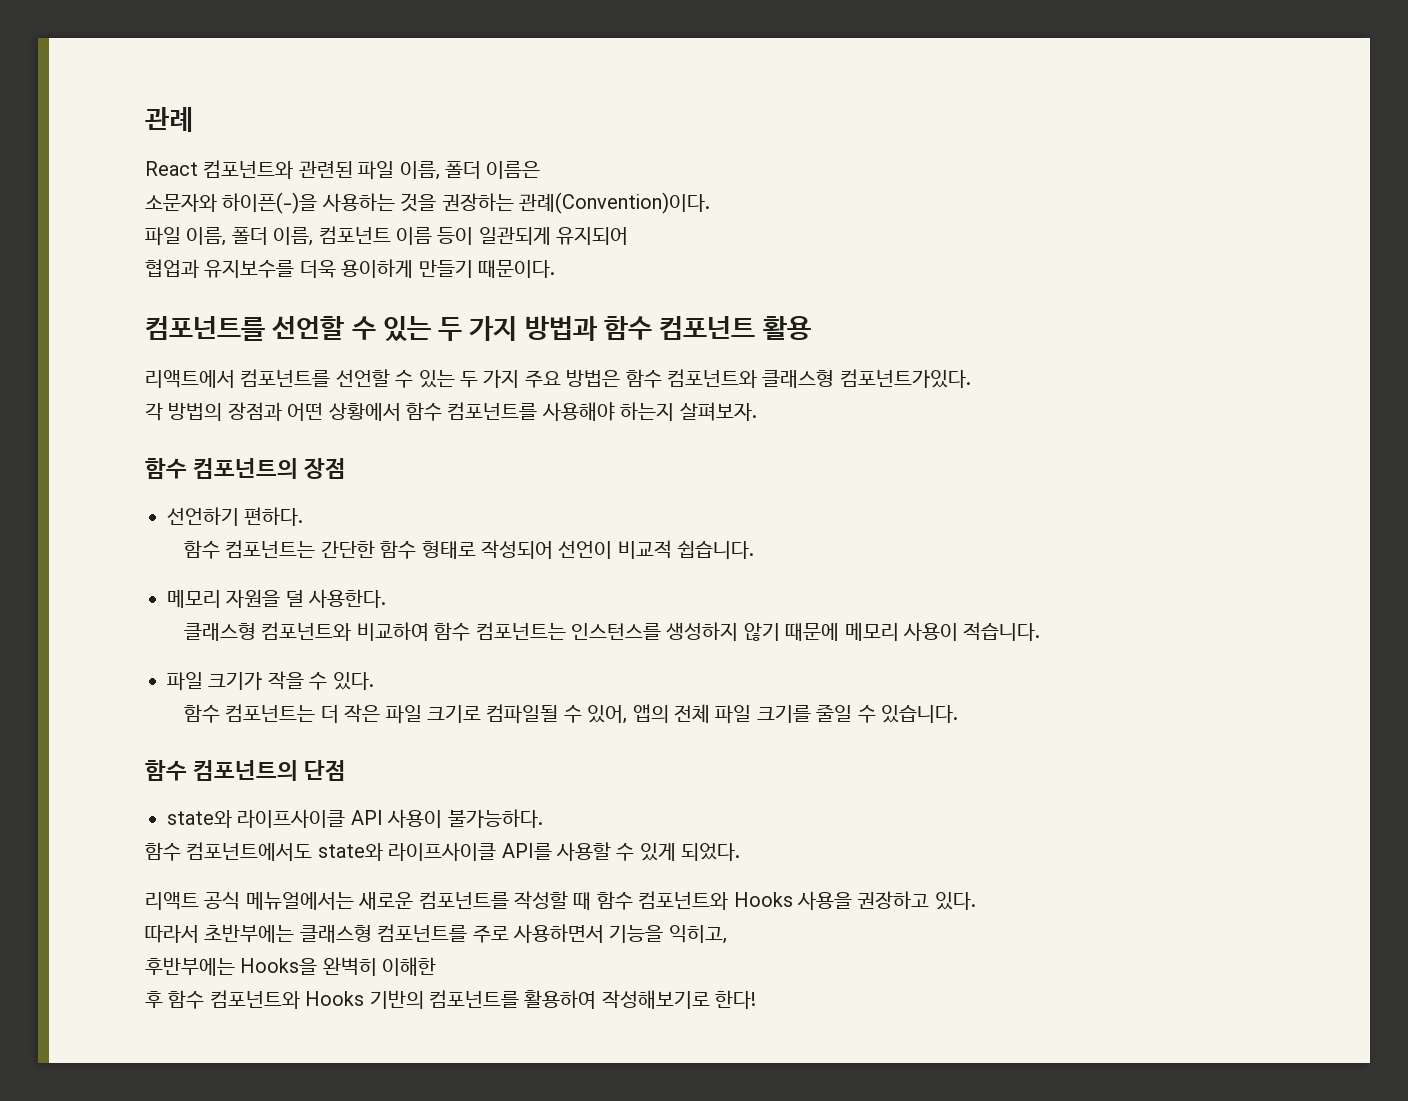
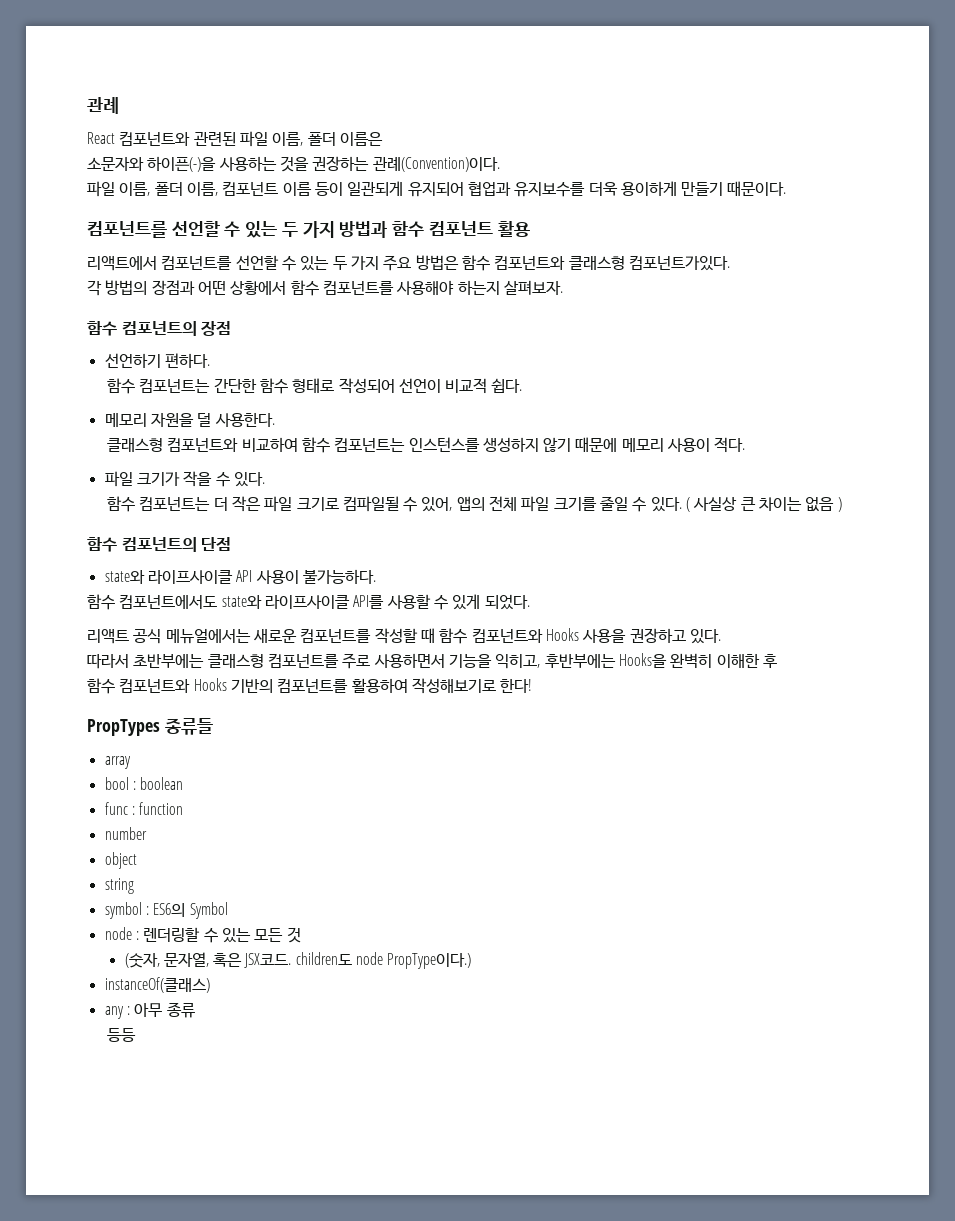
- 파일 이름, 폴더 이름, 컴포넌트 이름 등이 일관되게 유지되어
- 협업과 유지보수를 더욱 용이하게 만들기 때문이다.
+ 파일 이름, 폴더 이름, 컴포넌트 이름 등이 일관되게 유지되어 협업과 유지보수를 더욱 용이하게 만들기 때문이다.
- 함수 컴포넌트는 간단한 함수 형태로 작성되어 선언이 비교적 쉽습니다.
+ 함수 컴포넌트는 간단한 함수 형태로 작성되어 선언이 비교적 쉽다.
- 클래스형 컴포넌트와 비교하여 함수 컴포넌트는 인스턴스를 생성하지 않기 때문에 메모리 사용이 적습니다.
+ 클래스형 컴포넌트와 비교하여 함수 컴포넌트는 인스턴스를 생성하지 않기 때문에 메모리 사용이 적다.
- 함수 컴포넌트는 더 작은 파일 크기로 컴파일될 수 있어, 앱의 전체 파일 크기를 줄일 수 있습니다.
+ 함수 컴포넌트는 더 작은 파일 크기로 컴파일될 수 있어, 앱의 전체 파일 크기를 줄일 수 있다. ( 사실상 큰 차이는 없음 )
- 따라서 초반부에는 클래스형 컴포넌트를 주로 사용하면서 기능을 익히고,
- 후반부에는 Hooks을 완벽히 이해한
- 후 함수 컴포넌트와 Hooks 기반의 컴포넌트를 활용하여 작성해보기로 한다!
+ 따라서 초반부에는 클래스형 컴포넌트를 주로 사용하면서 기능을 익히고, 후반부에는 Hooks을 완벽히 이해한 후
+ 함수 컴포넌트와 Hooks 기반의 컴포넌트를 활용하여 작성해보기로 한다!
+ PropTypes 종류들
+ array
+ bool : boolean
+ func : function
+ number
+ object
+ string
+ symbol : ES6의 Symbol
+ node : 렌더링할 수 있는 모든 것
+ (숫자, 문자열, 혹은 JSX코드. children도 node PropType이다.)
+ instanceOf(클래스)
+ any : 아무 종류
+ 등등

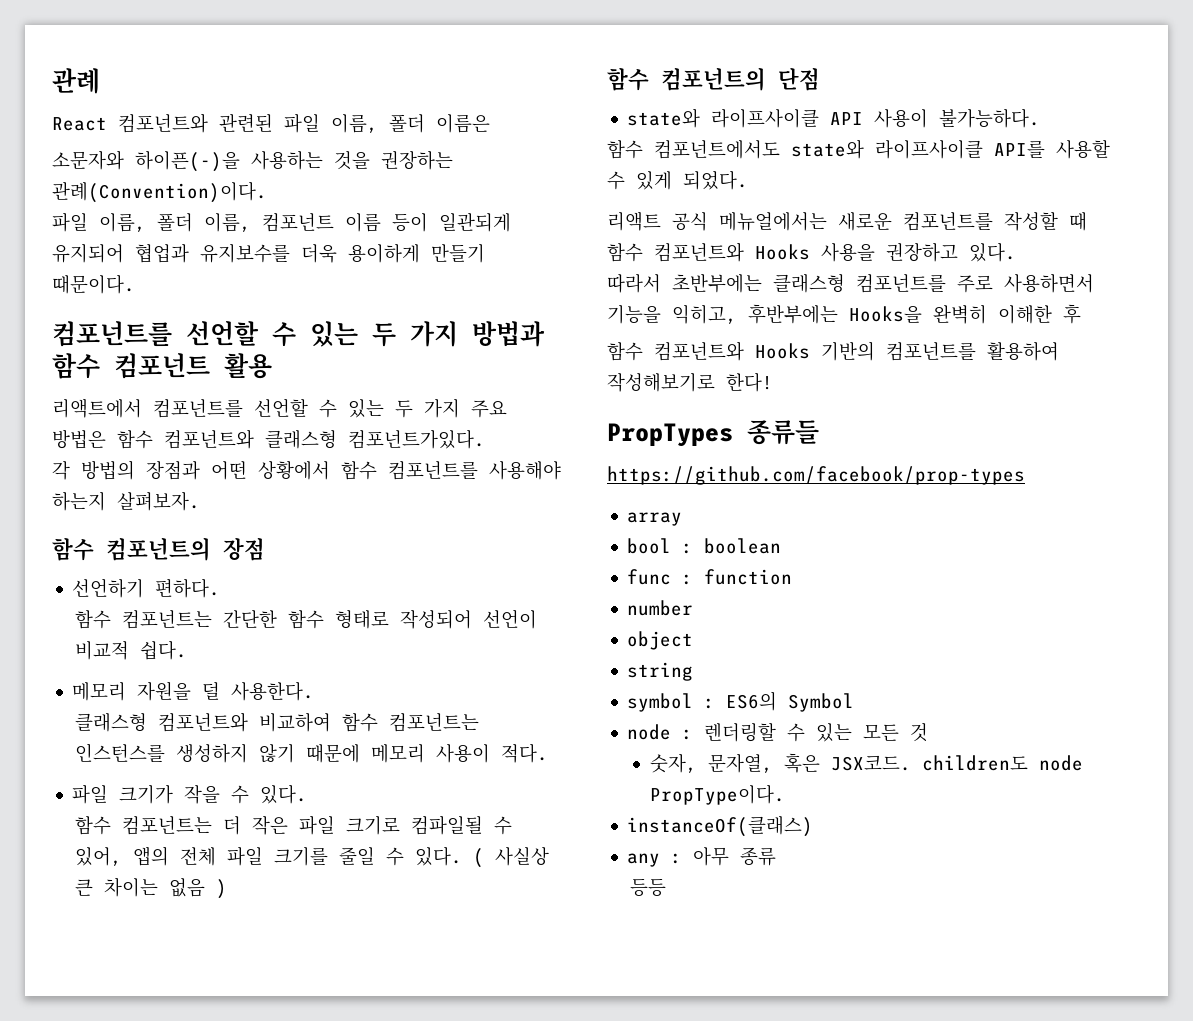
+ https://github.com/facebook/prop-types
- (숫자, 문자열, 혹은 JSX코드. children도 node PropType이다.)
+ 숫자, 문자열, 혹은 JSX코드. children도 node PropType이다.

